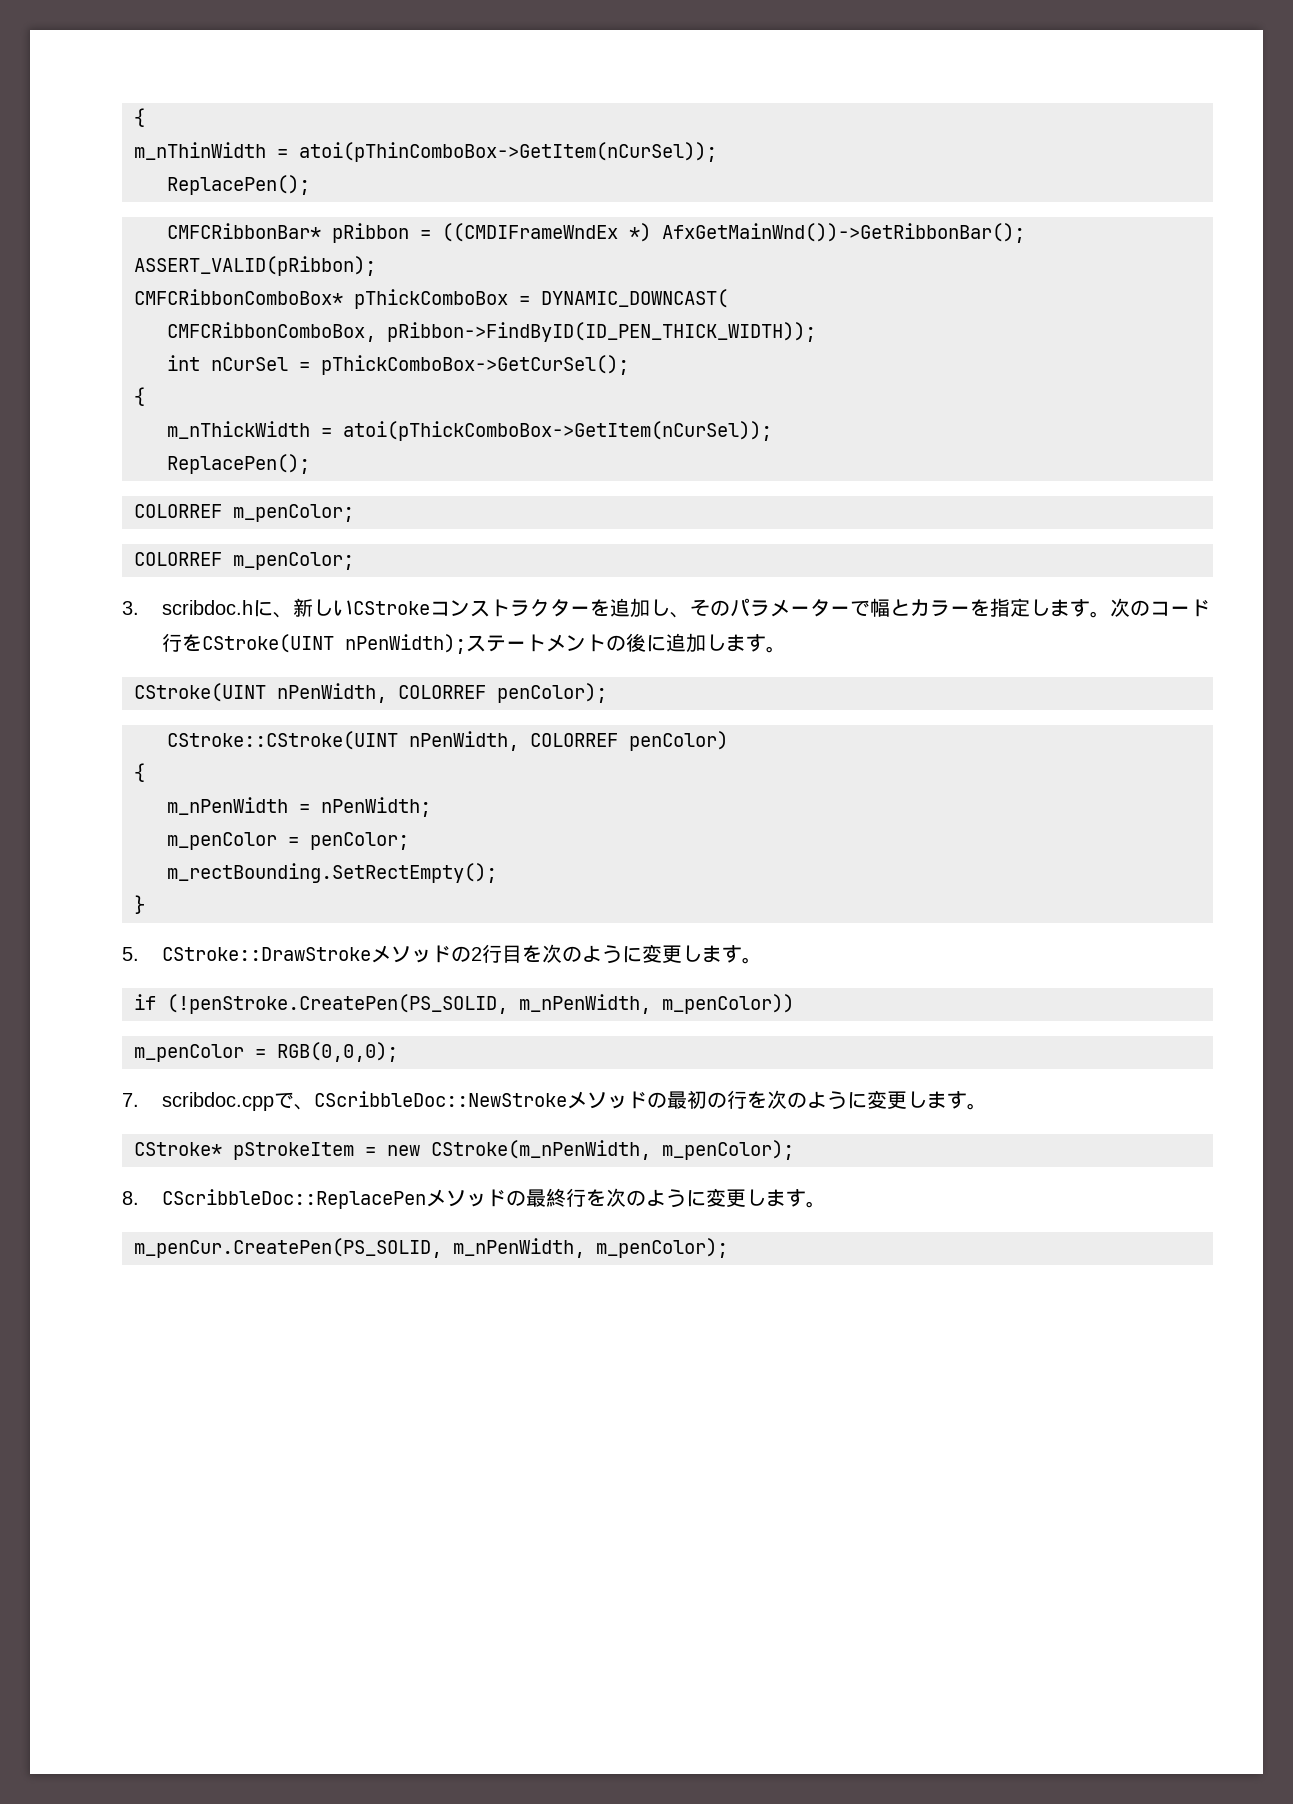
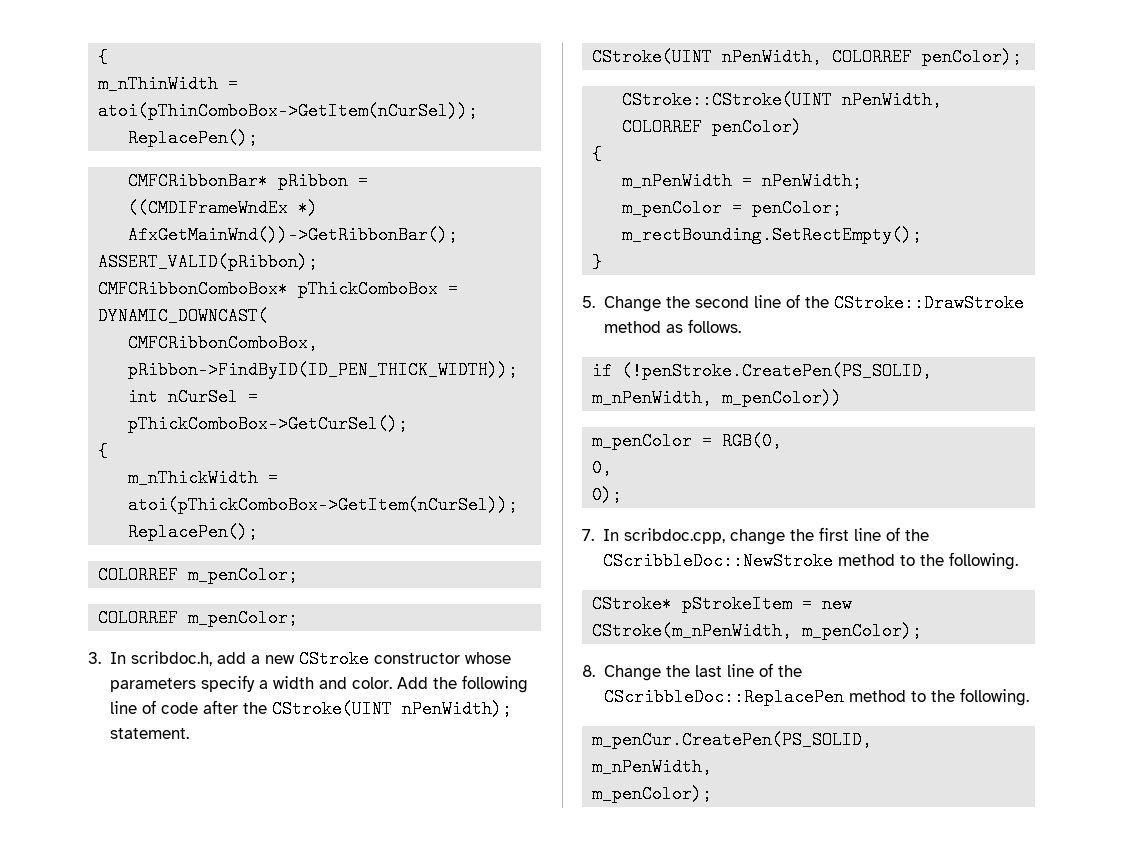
- 3. scribdoc.hに、新しいCStrokeコンストラクターを追加し、そのパラメーターで幅とカラーを指定します。次のコード行をCStroke(UINT nPenWidth);ステートメントの後に追加します。
+ 3. In scribdoc.h, add a new CStroke constructor whose parameters specify a width and color. Add the following line of code after the CStroke(UINT nPenWidth); statement.
- 5. CStroke::DrawStrokeメソッドの2行目を次のように変更します。
+ 5. Change the second line of the CStroke::DrawStroke method as follows.
- m_penColor = RGB(0,0,0);
- 7. scribdoc.cppで、CScribbleDoc::NewStrokeメソッドの最初の行を次のように変更します。
+ m_penColor = RGB(0,
+ 0,
+ 0);
+ 7. In scribdoc.cpp, change the first line of the CScribbleDoc::NewStroke method to the following.
- 8. CScribbleDoc::ReplacePenメソッドの最終行を次のように変更します。
+ 8. Change the last line of the CScribbleDoc::ReplacePen method to the following.
- m_penCur.CreatePen(PS_SOLID, m_nPenWidth, m_penColor);
+ m_penCur.CreatePen(PS_SOLID,
+ m_nPenWidth,
+ m_penColor);

